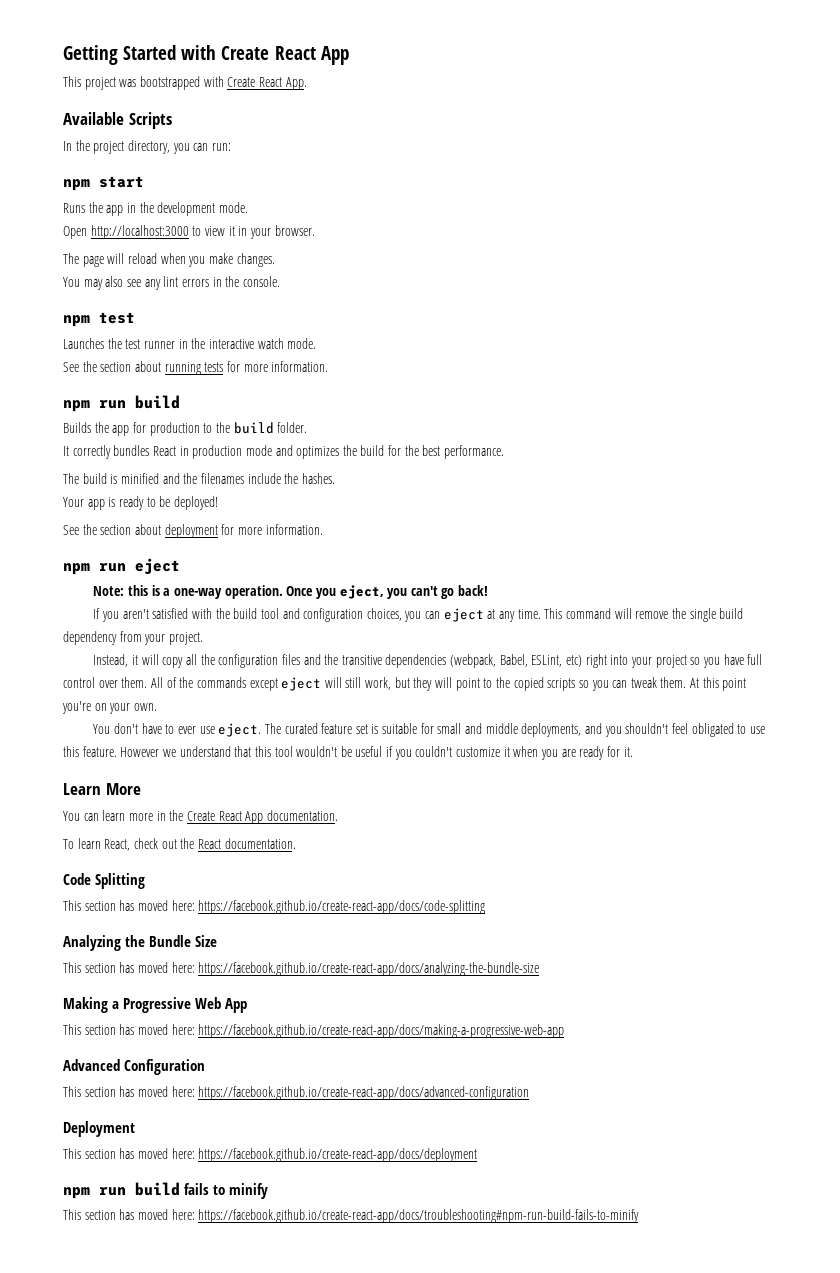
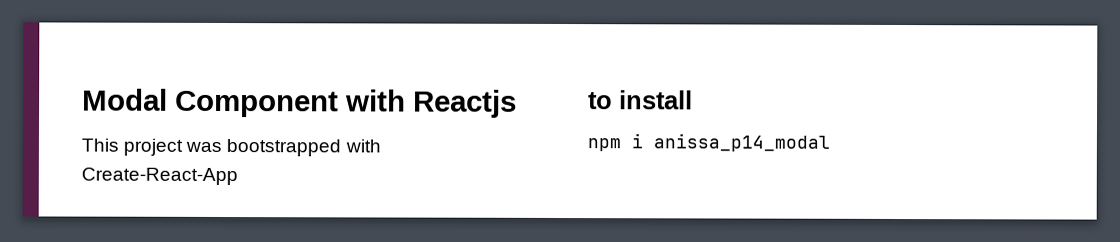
- Getting Started with Create React App
+ Modal Component with Reactjs
- This project was bootstrapped with Create React App.
- Available Scripts
- In the project directory, you can run:
- npm start
- Runs the app in the development mode.
- Open http://localhost:3000 to view it in your browser.
- The page will reload when you make changes.
- You may also see any lint errors in the console.
- npm test
- Launches the test runner in the interactive watch mode.
- See the section about running tests for more information.
- npm run build
- Builds the app for production to the build folder.
- It correctly bundles React in production mode and optimizes the build for the best performance.
- The build is minified and the filenames include the hashes.
- Your app is ready to be deployed!
- See the section about deployment for more information.
- npm run eject
- Note: this is a one-way operation. Once you eject, you can't go back!
- If you aren't satisfied with the build tool and configuration choices, you can eject at any time. This command will remove the single build dependency from your project.
- Instead, it will copy all the configuration files and the transitive dependencies (webpack, Babel, ESLint, etc) right into your project so you have full control over them. All of the commands except eject will still work, but they will point to the copied scripts so you can tweak them. At this point you're on your own.
- You don't have to ever use eject. The curated feature set is suitable for small and middle deployments, and you shouldn't feel obligated to use this feature. However we understand that this tool wouldn't be useful if you couldn't customize it when you are ready for it.
- Learn More
- You can learn more in the Create React App documentation.
- To learn React, check out the React documentation.
- Code Splitting
- This section has moved here: https://facebook.github.io/create-react-app/docs/code-splitting
- Analyzing the Bundle Size
- This section has moved here: https://facebook.github.io/create-react-app/docs/analyzing-the-bundle-size
- Making a Progressive Web App
- This section has moved here: https://facebook.github.io/create-react-app/docs/making-a-progressive-web-app
- Advanced Configuration
- This section has moved here: https://facebook.github.io/create-react-app/docs/advanced-configuration
- Deployment
- This section has moved here: https://facebook.github.io/create-react-app/docs/deployment
- npm run build fails to minify
- This section has moved here: https://facebook.github.io/create-react-app/docs/troubleshooting#npm-run-build-fails-to-minify
+ This project was bootstrapped with Create-React-App
+ to install
+ npm i anissa_p14_modal

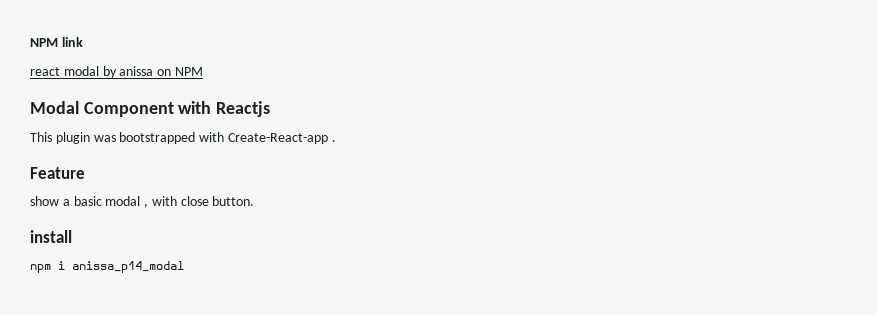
+ NPM link
+ react modal by anissa on NPM
- This project was bootstrapped with Create-React-App
- to install
+ This plugin was bootstrapped with Create-React-app .
+ Feature
+ show a basic modal , with close button.
+ install

